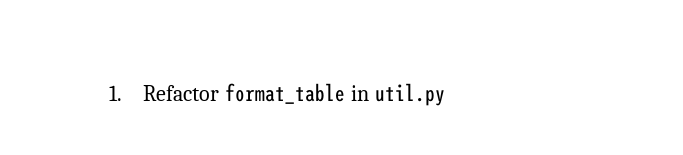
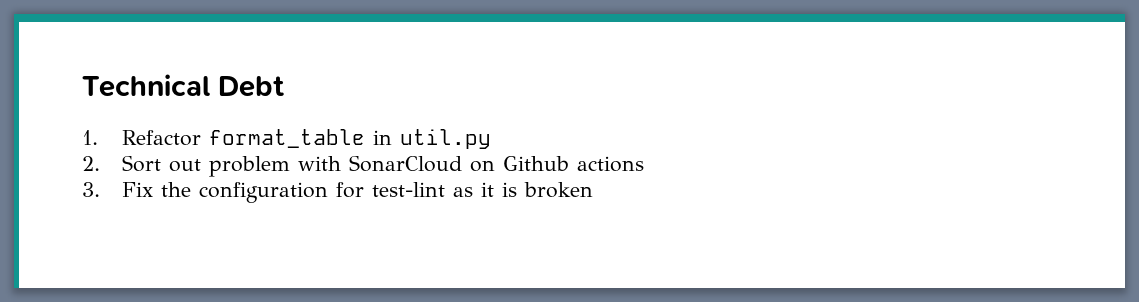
+ Technical Debt
+ 2. Sort out problem with SonarCloud on Github actions
+ 3. Fix the configuration for test-lint as it is broken

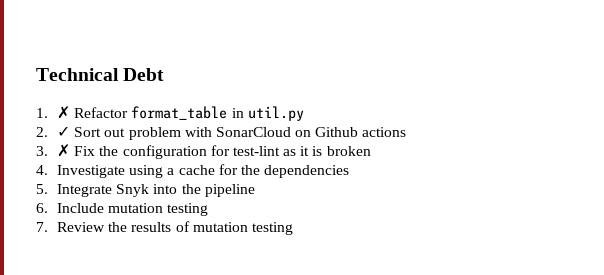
- 1. Refactor format_table in util.py
+ 1. ✗ Refactor format_table in util.py
- 2. Sort out problem with SonarCloud on Github actions
+ 2. ✓ Sort out problem with SonarCloud on Github actions
- 3. Fix the configuration for test-lint as it is broken
+ 3. ✗ Fix the configuration for test-lint as it is broken
+ 4. Investigate using a cache for the dependencies
+ 5. Integrate Snyk into the pipeline
+ 6. Include mutation testing
+ 7. Review the results of mutation testing

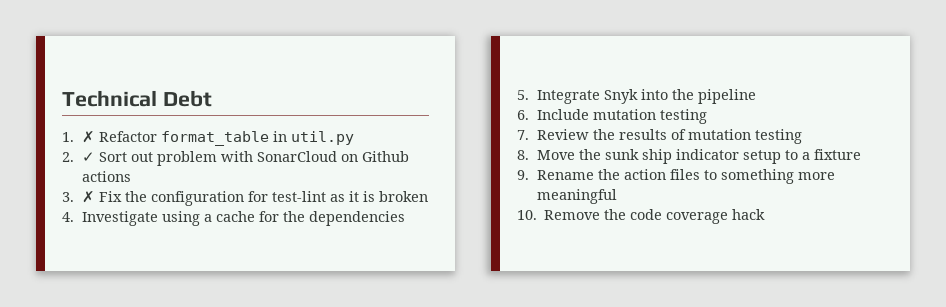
+ 8. Move the sunk ship indicator setup to a fixture
+ 9. Rename the action files to something more meaningful
+ 10. Remove the code coverage hack

